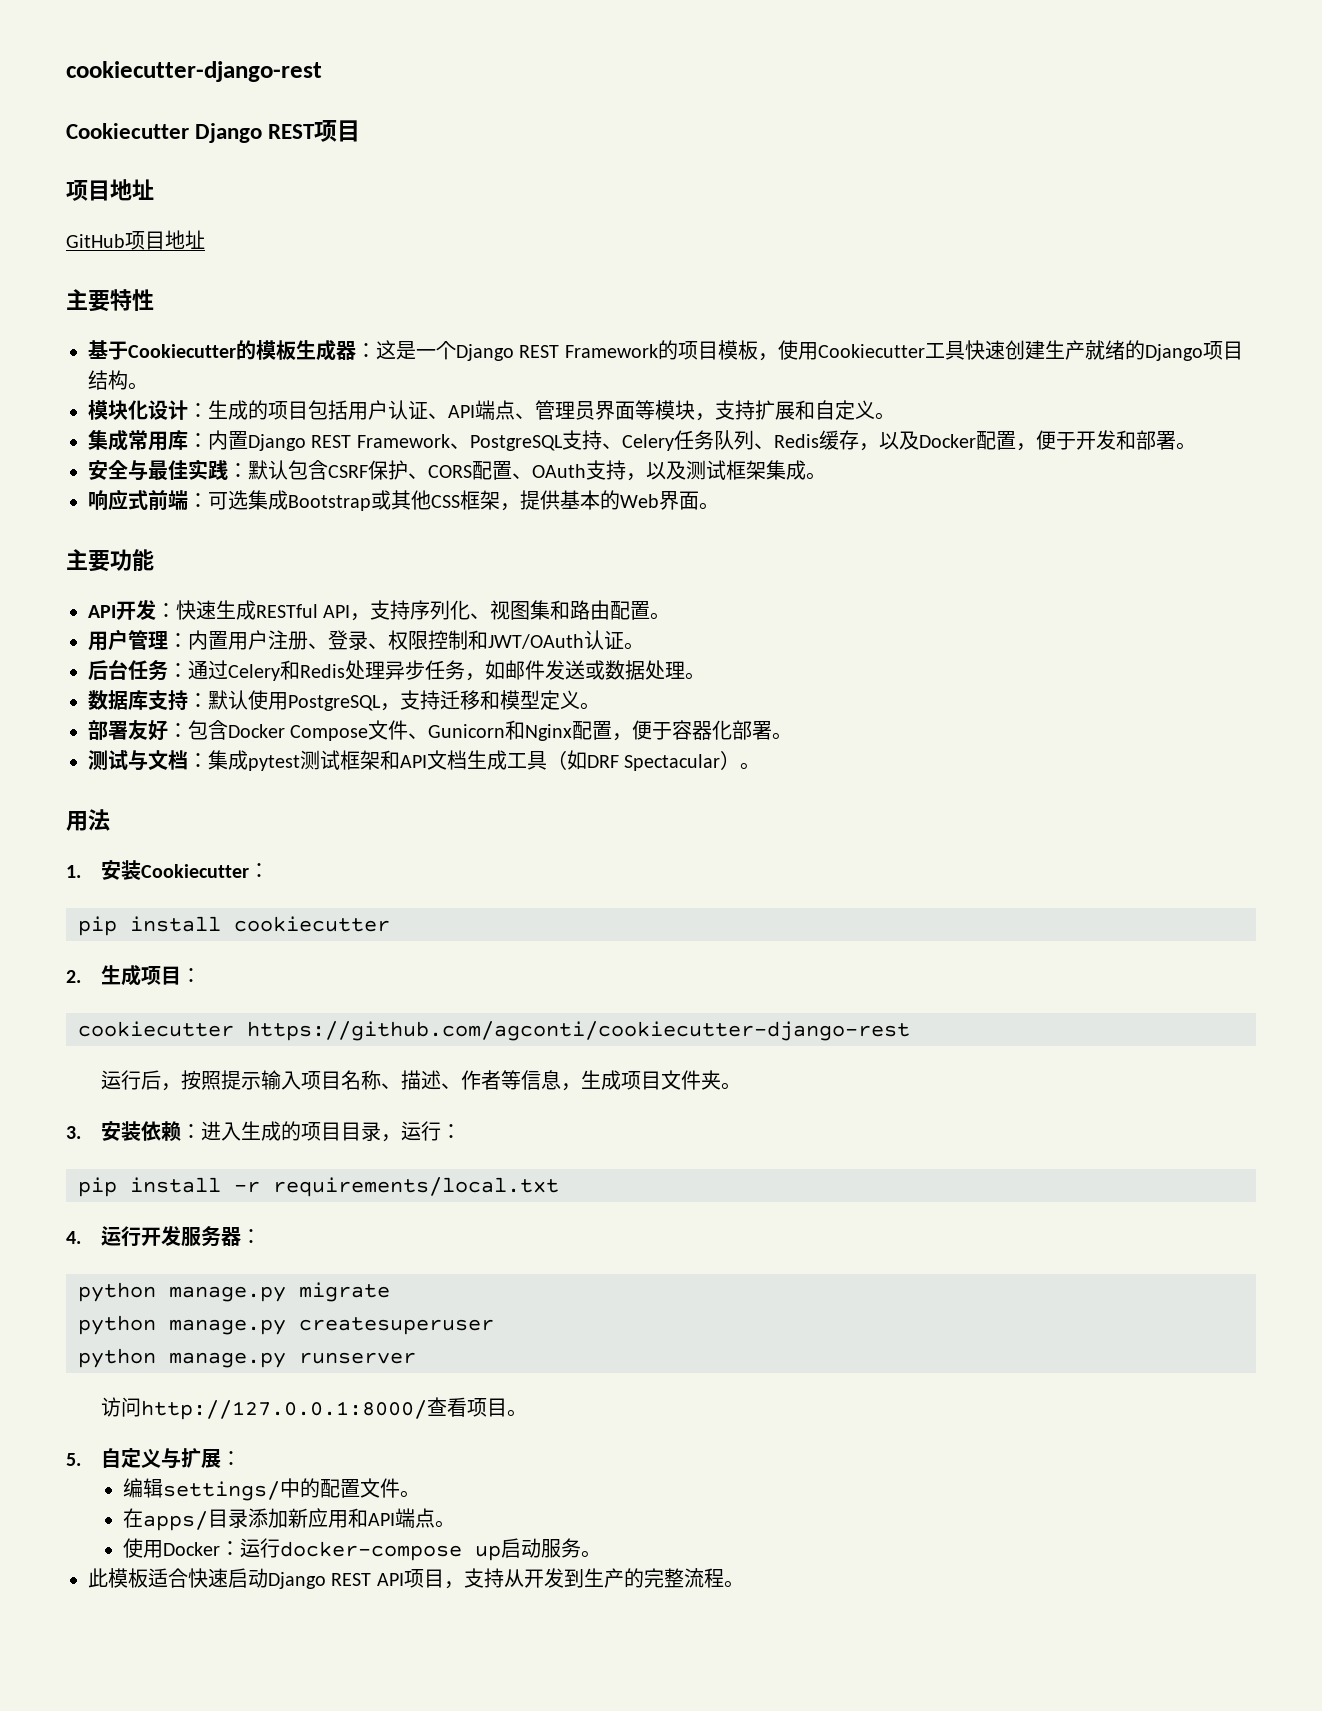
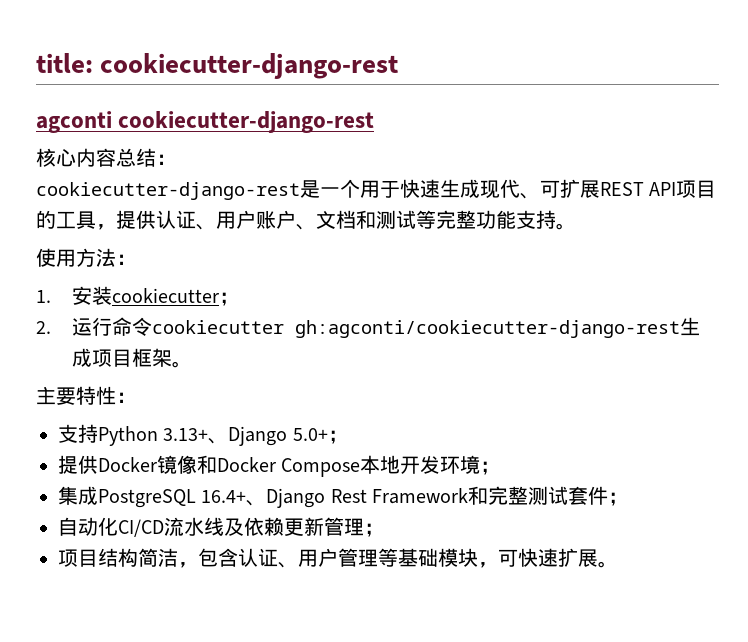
- cookiecutter-django-rest
- Cookiecutter Django REST项目
- 项目地址
- GitHub项目地址
- 主要特性
- 基于Cookiecutter的模板生成器：这是一个Django REST Framework的项目模板，使用Cookiecutter工具快速创建生产就绪的Django项目结构。
- 模块化设计：生成的项目包括用户认证、API端点、管理员界面等模块，支持扩展和自定义。
- 集成常用库：内置Django REST Framework、PostgreSQL支持、Celery任务队列、Redis缓存，以及Docker配置，便于开发和部署。
- 安全与最佳实践：默认包含CSRF保护、CORS配置、OAuth支持，以及测试框架集成。
- 响应式前端：可选集成Bootstrap或其他CSS框架，提供基本的Web界面。
- 主要功能
- API开发：快速生成RESTful API，支持序列化、视图集和路由配置。
- 用户管理：内置用户注册、登录、权限控制和JWT/OAuth认证。
- 后台任务：通过Celery和Redis处理异步任务，如邮件发送或数据处理。
- 数据库支持：默认使用PostgreSQL，支持迁移和模型定义。
- 部署友好：包含Docker Compose文件、Gunicorn和Nginx配置，便于容器化部署。
- 测试与文档：集成pytest测试框架和API文档生成工具（如DRF Spectacular）。
- 用法
- 1.安装Cookiecutter：
- pip install cookiecutter
- 2.生成项目：
- cookiecutter https://github.com/agconti/cookiecutter-django-rest
- 运行后，按照提示输入项目名称、描述、作者等信息，生成项目文件夹。
- 3.安装依赖：进入生成的项目目录，运行：
- pip install -r requirements/local.txt
- 4.运行开发服务器：
- python manage.py migrate
- python manage.py createsuperuser
- python manage.py runserver
- 访问http://127.0.0.1:8000/查看项目。
- 5.自定义与扩展：
- 编辑settings/中的配置文件。
- 在apps/目录添加新应用和API端点。
- 使用Docker：运行docker-compose up启动服务。
- 此模板适合快速启动Django REST API项目，支持从开发到生产的完整流程。
+ title: cookiecutter-django-rest
+ agconti cookiecutter-django-rest
+ 核心内容总结：
+ cookiecutter-django-rest是一个用于快速生成现代、可扩展REST API项目的工具，提供认证、用户账户、文档和测试等完整功能支持。
+ 使用方法：
+ 1.安装cookiecutter；
+ 2.运行命令cookiecutter gh:agconti/cookiecutter-django-rest生成项目框架。
+ 主要特性：
+ 支持Python 3.13+、Django 5.0+；
+ 提供Docker镜像和Docker Compose本地开发环境；
+ 集成PostgreSQL 16.4+、Django Rest Framework和完整测试套件；
+ 自动化CI/CD流水线及依赖更新管理；
+ 项目结构简洁，包含认证、用户管理等基础模块，可快速扩展。

